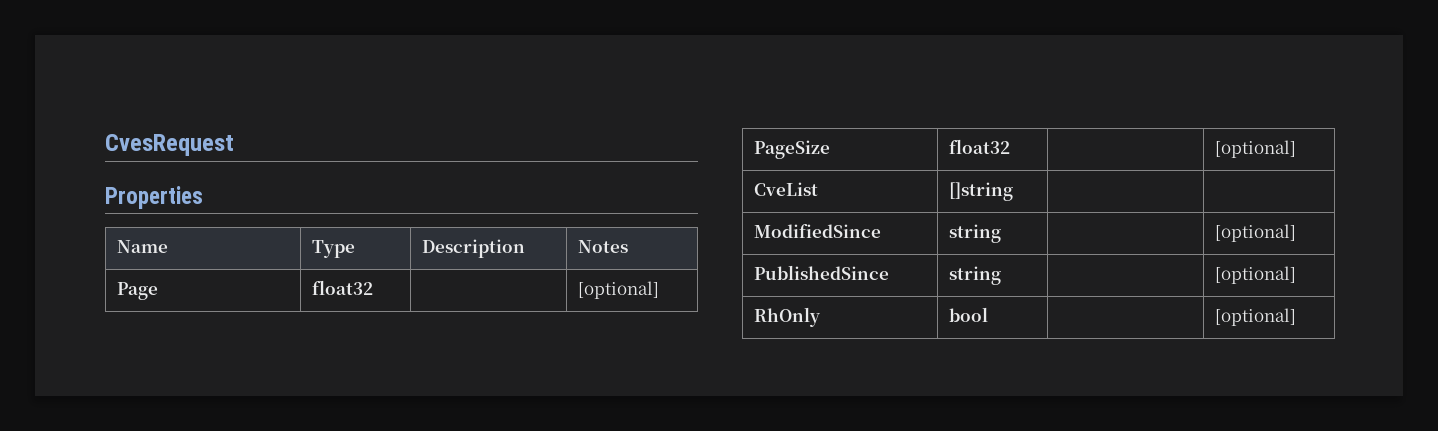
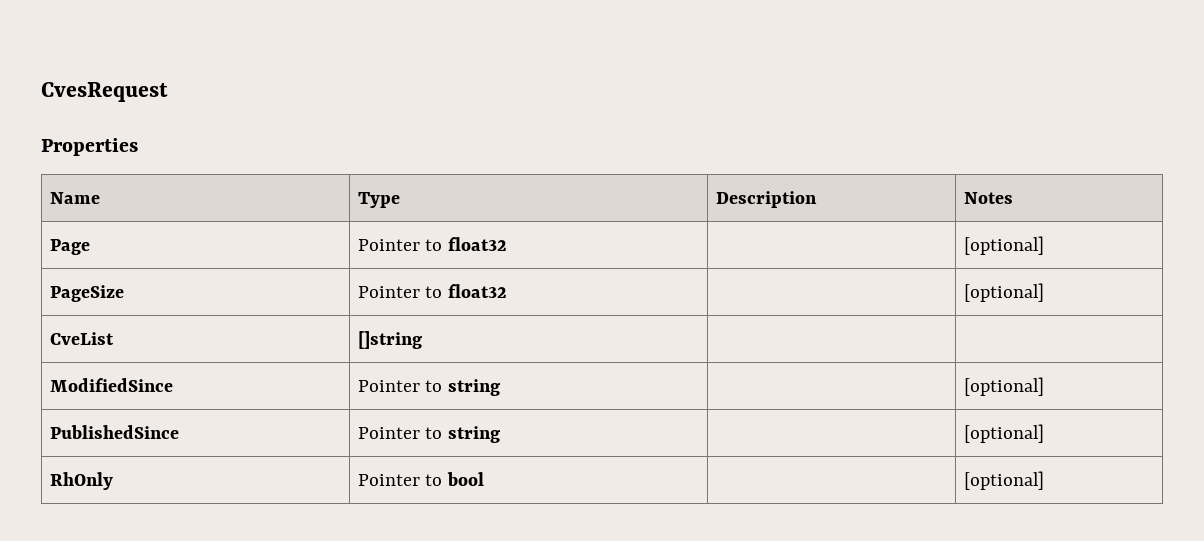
- Page | float32 | | [optional]
+ Page | Pointer to float32 | | [optional]
- PageSize | float32 | | [optional]
+ PageSize | Pointer to float32 | | [optional]
- ModifiedSince | string | | [optional]
+ ModifiedSince | Pointer to string | | [optional]
- PublishedSince | string | | [optional]
+ PublishedSince | Pointer to string | | [optional]
- RhOnly | bool | | [optional]
+ RhOnly | Pointer to bool | | [optional]

